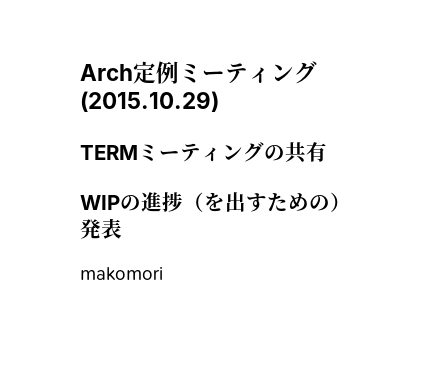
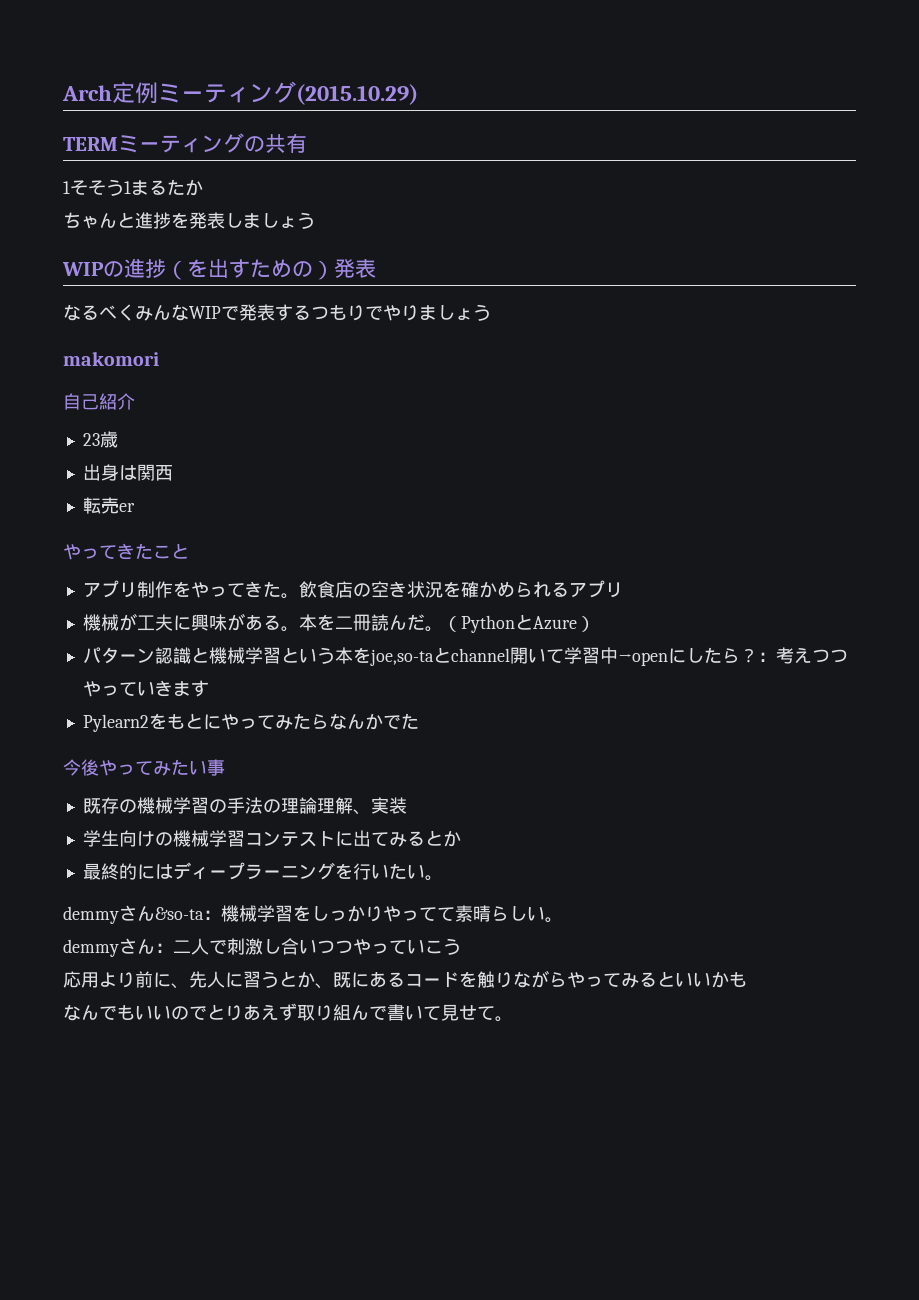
+ 1そそう1まるたか
+ ちゃんと進捗を発表しましょう
+ なるべくみんなWIPで発表するつもりでやりましょう
  makomori
+ 自己紹介
+ 23歳
+ 出身は関西
+ 転売er
+ やってきたこと
+ アプリ制作をやってきた。飲食店の空き状況を確かめられるアプリ
+ 機械が工夫に興味がある。本を二冊読んだ。（PythonとAzure）
+ パターン認識と機械学習という本をjoe,so-taとchannel開いて学習中→openにしたら？：考えつつやっていきます
+ Pylearn2をもとにやってみたらなんかでた
+ 今後やってみたい事
+ 既存の機械学習の手法の理論理解、実装
+ 学生向けの機械学習コンテストに出てみるとか
+ 最終的にはディープラーニングを行いたい。
+ demmyさん&so-ta：機械学習をしっかりやってて素晴らしい。
+ demmyさん：二人で刺激し合いつつやっていこう
+ 応用より前に、先人に習うとか、既にあるコードを触りながらやってみるといいかも
+ なんでもいいのでとりあえず取り組んで書いて見せて。

